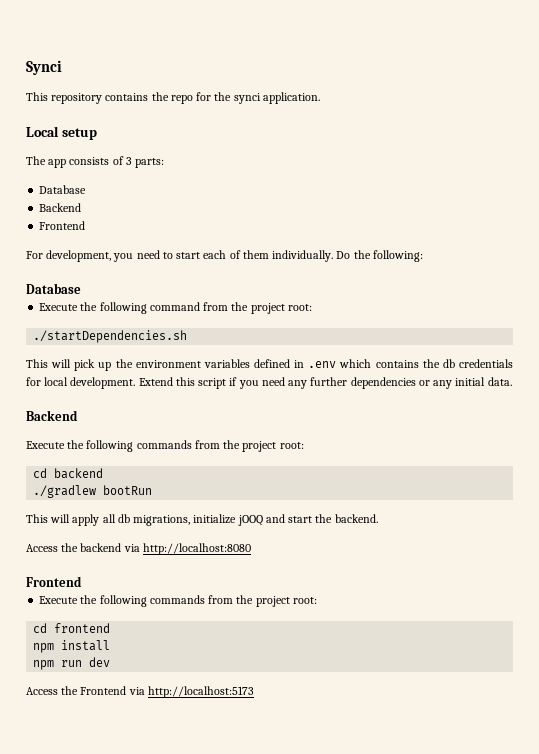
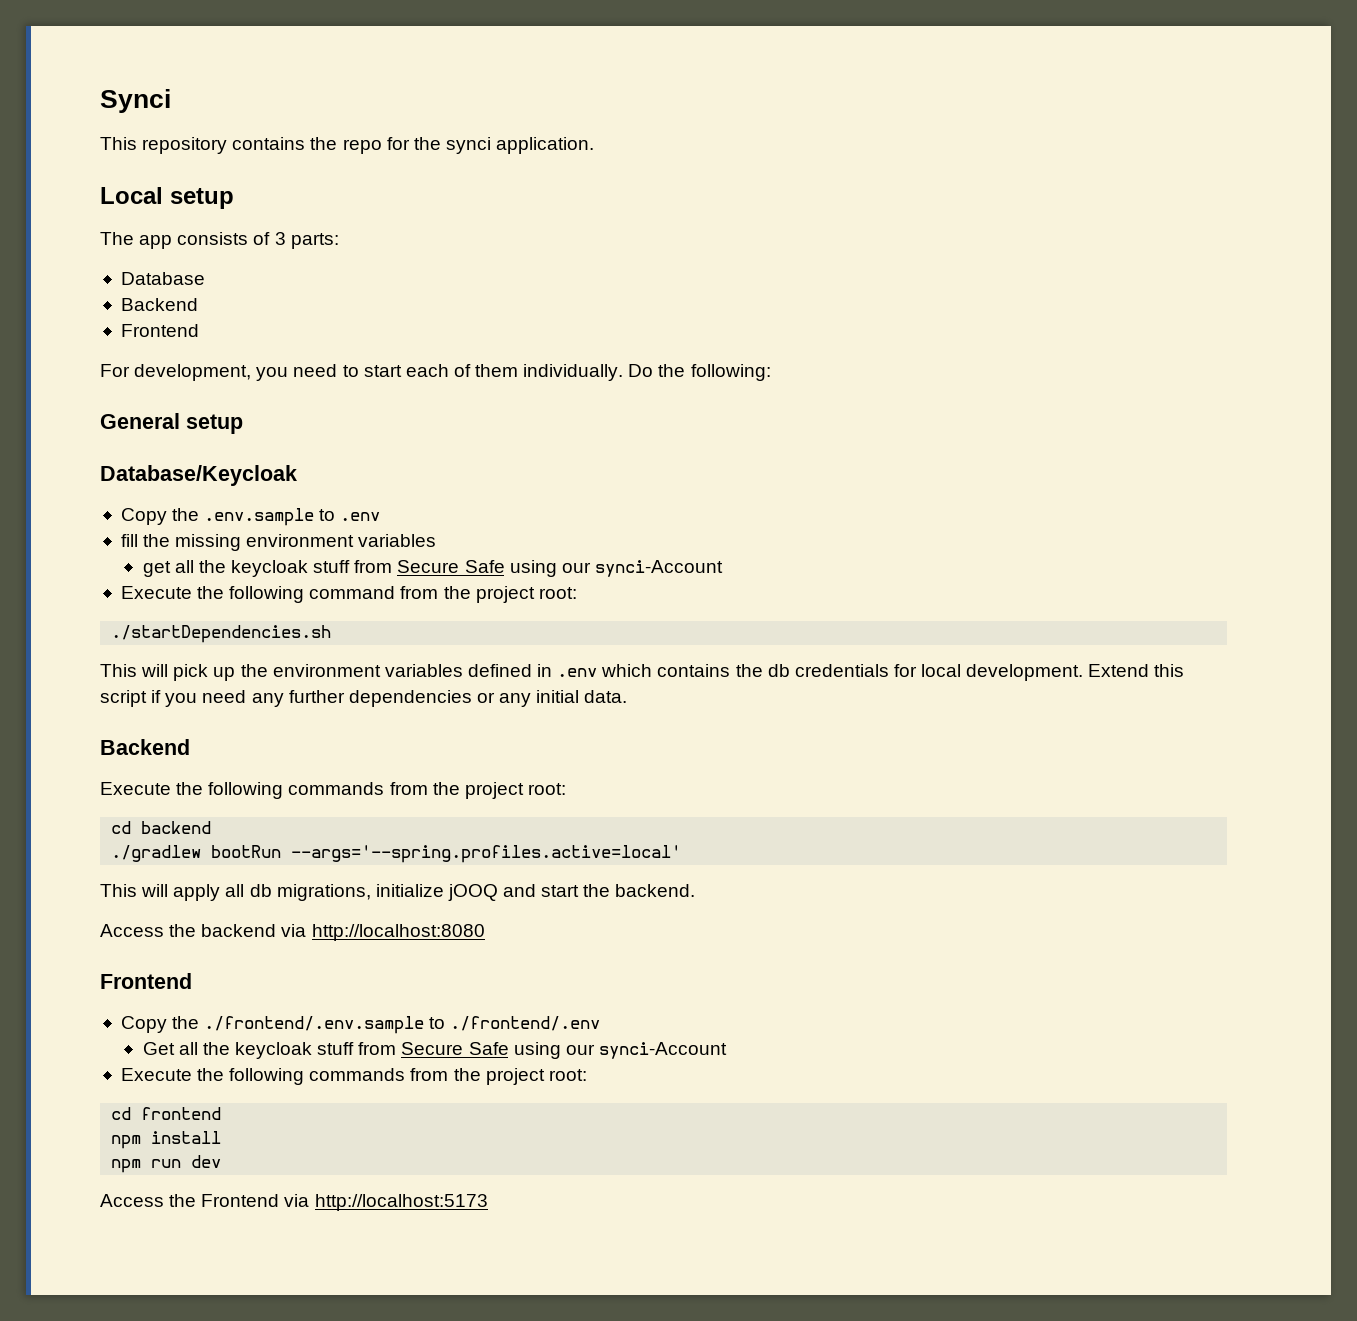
  Do the following:
- Database
+ General setup
+ Database/Keycloak
+ Copy the .env.sample to .env
+ fill the missing environment variables
+ get all the keycloak stuff from Secure Safe using our synci-Account
- ./gradlew bootRun
+ ./gradlew bootRun --args='--spring.profiles.active=local'
+ Copy the ./frontend/.env.sample to ./frontend/.env
+ Get all the keycloak stuff from Secure Safe using our synci-Account

